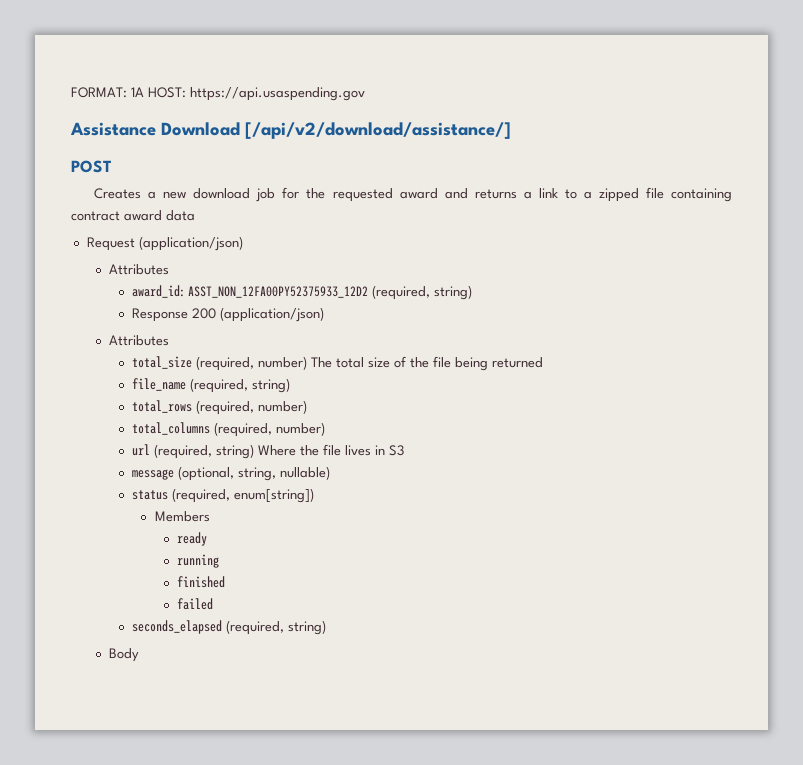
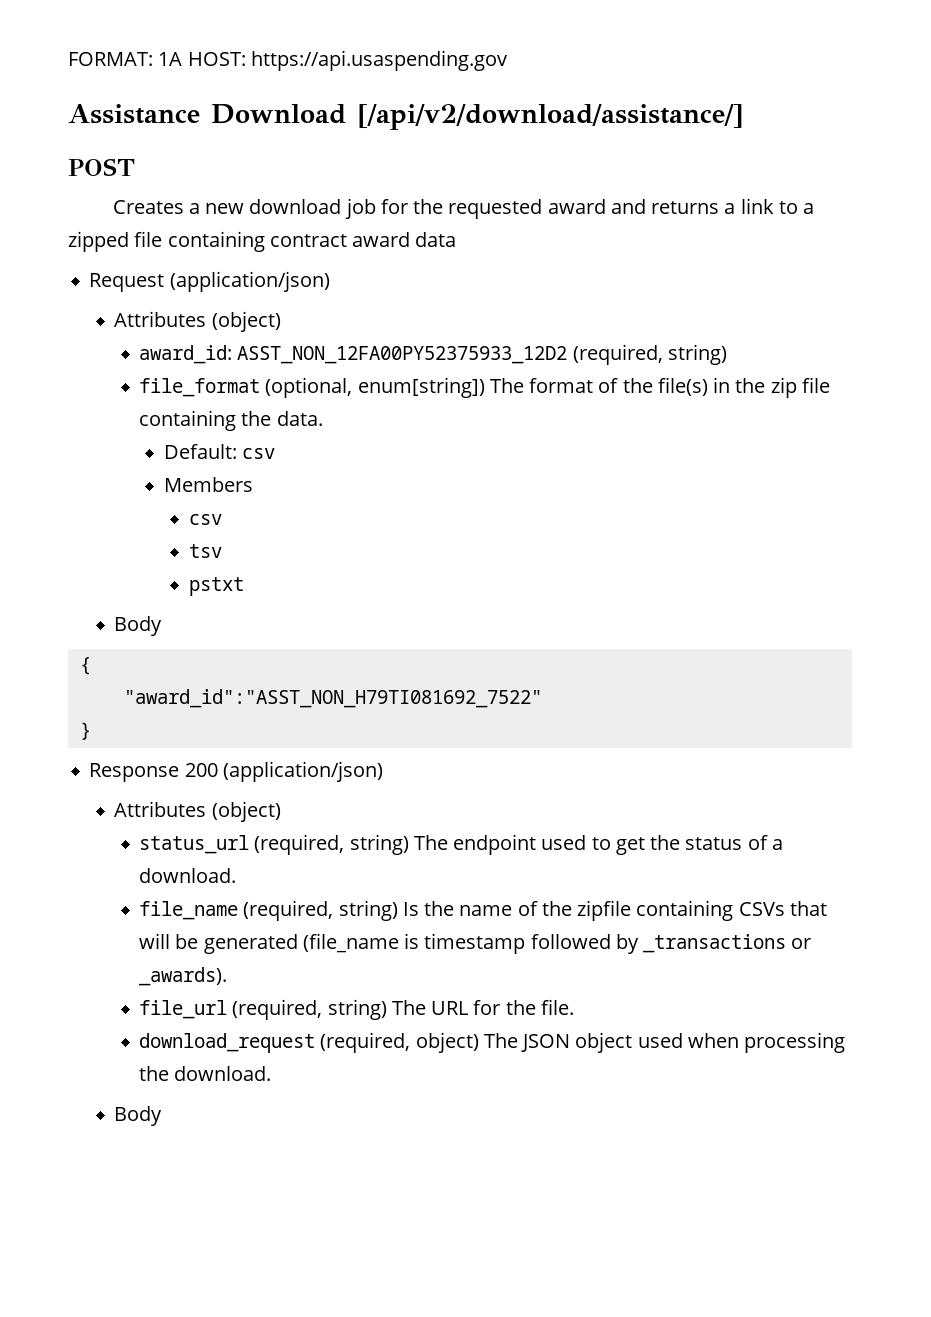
  Request (application/json)
- Attributes
+ Attributes (object)
+ file_format (optional, enum[string]) The format of the file(s) in the zip file containing the data.
+ Default: csv
+ Members
+ csv
+ tsv
+ pstxt
+ Body
+ {
+ "award_id":"ASST_NON_H79TI081692_7522"
+ }
  Response 200 (application/json)
- Attributes
- total_size (required, number) The total size of the file being returned
- file_name (required, string)
- total_rows (required, number)
- total_columns (required, number)
- url (required, string) Where the file lives in S3
- message (optional, string, nullable)
- status (required, enum[string])
- Members
- ready
- running
- finished
- failed
- seconds_elapsed (required, string)
+ Attributes (object)
+ status_url (required, string) The endpoint used to get the status of a download.
+ file_name (required, string) Is the name of the zipfile containing CSVs that will be generated (file_name is timestamp followed by _transactions or _awards).
+ file_url (required, string) The URL for the file.
+ download_request (required, object) The JSON object used when processing the download.

